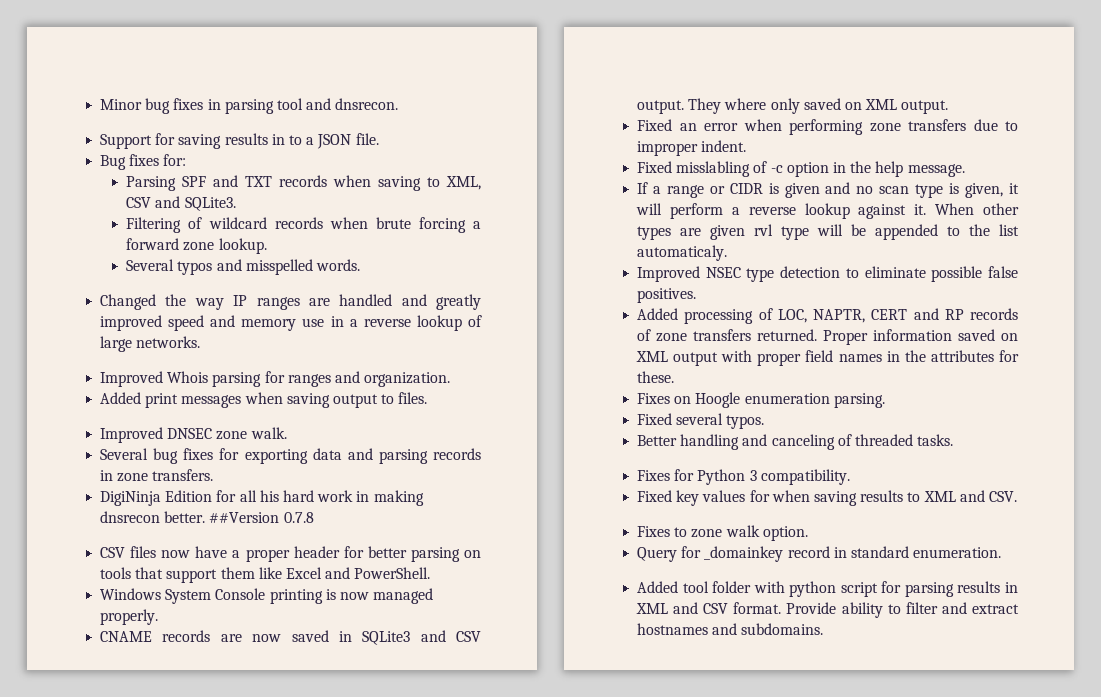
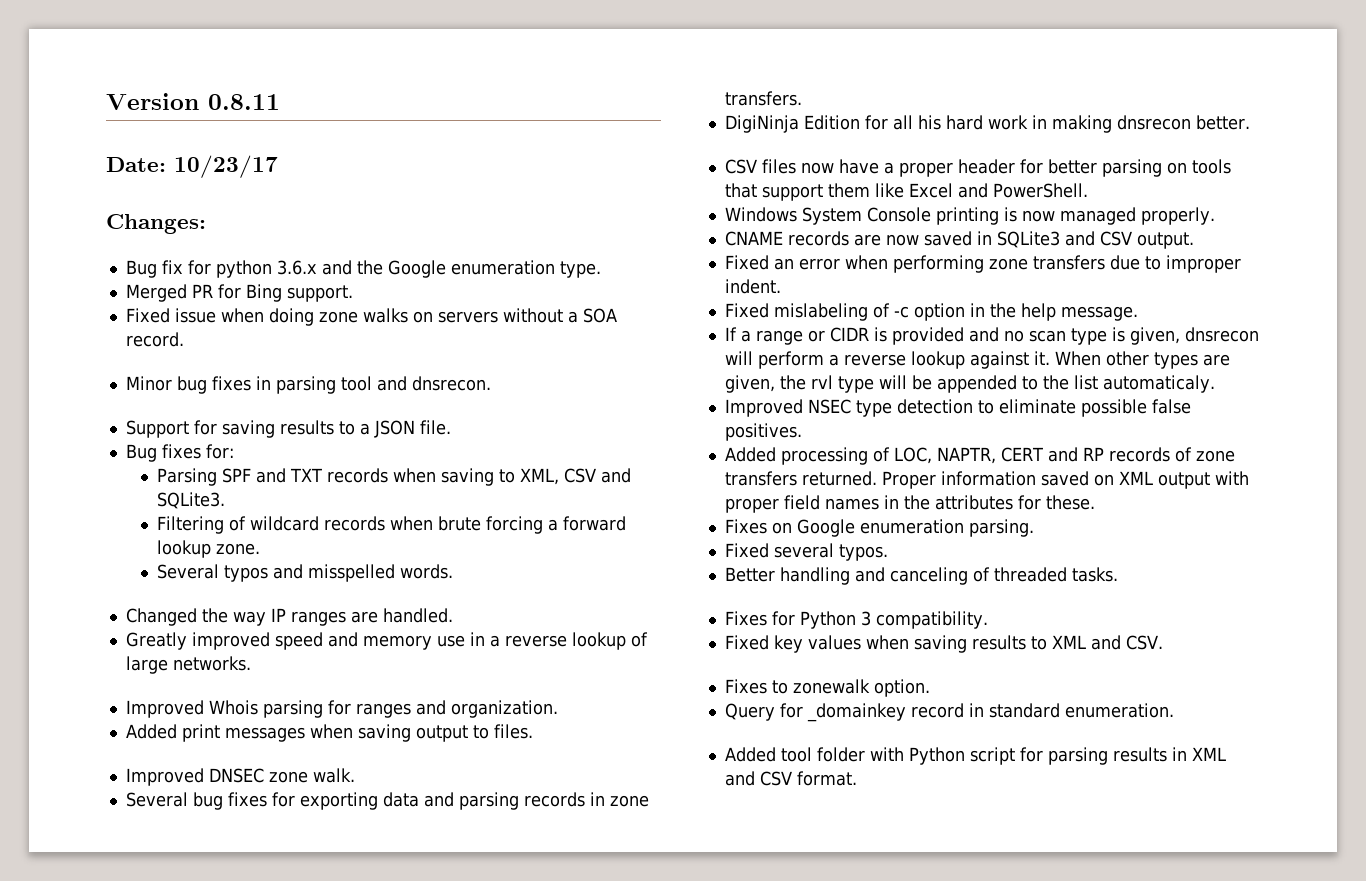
+ Version 0.8.11
+ Date: 10/23/17
+ Changes:
+ Bug fix for python 3.6.x and the Google enumeration type.
+ Merged PR for Bing support.
+ Fixed issue when doing zone walks on servers without a SOA record.
- Support for saving results in to a JSON file.
+ Support for saving results to a JSON file.
- Filtering of wildcard records when brute forcing a forward zone lookup.
+ Filtering of wildcard records when brute forcing a forward lookup zone.
- Changed the way IP ranges are handled and greatly improved speed and memory use in a reverse lookup of large networks.
+ Changed the way IP ranges are handled.
+ Greatly improved speed and memory use in a reverse lookup of large networks.
- ##Version 0.7.8
- They where only saved on XML output.
- Fixed misslabling of -c option in the help message.
+ Fixed mislabeling of -c option in the help message.
- If a range or CIDR is given and no scan type is given, it will perform a reverse lookup against it.
+ If a range or CIDR is provided and no scan type is given, dnsrecon will perform a reverse lookup against it.
- When other types are given rvl type will be appended to the list automaticaly.
+ When other types are given, the rvl type will be appended to the list automaticaly.
- Fixes on Hoogle enumeration parsing.
+ Fixes on Google enumeration parsing.
- Fixed key values for when saving results to XML and CSV.
+ Fixed key values when saving results to XML and CSV.
- Fixes to zone walk option.
+ Fixes to zonewalk option.
- Added tool folder with python script for parsing results in XML and CSV format. Provide ability to filter and extract hostnames and subdomains.
+ Added tool folder with Python script for parsing results in XML and CSV format.

